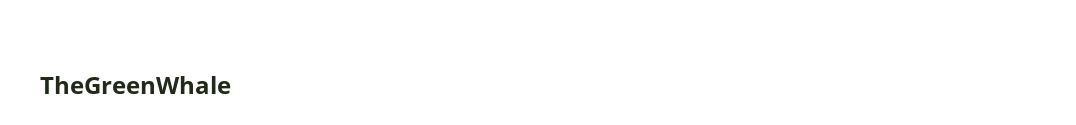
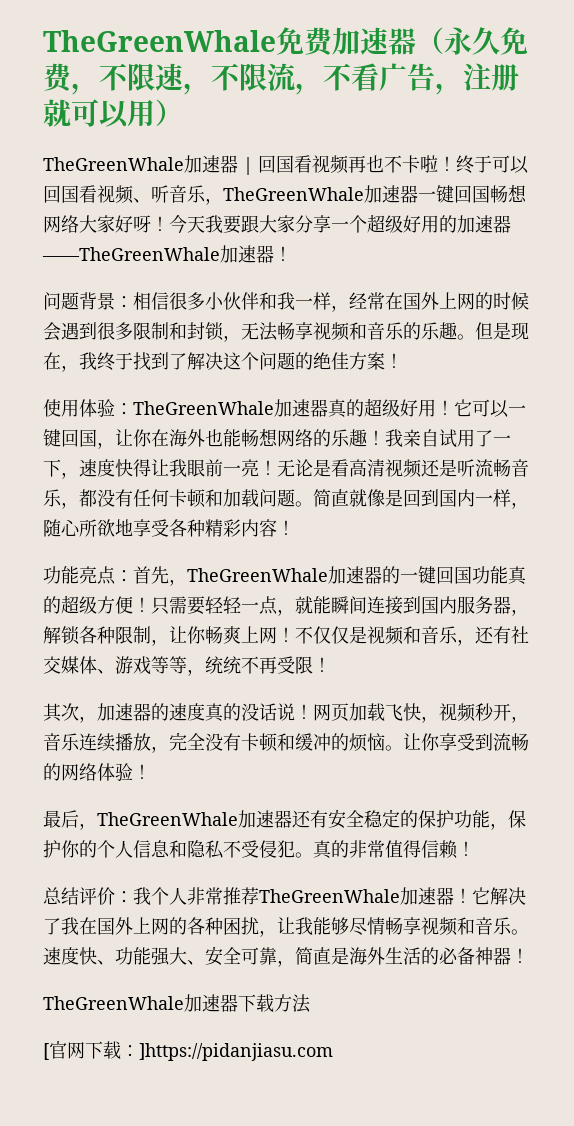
- TheGreenWhale
+ TheGreenWhale免费加速器（永久免费，不限速，不限流，不看广告，注册就可以用）
+ TheGreenWhale加速器 | 回国看视频再也不卡啦！终于可以回国看视频、听音乐，TheGreenWhale加速器一键回国畅想网络大家好呀！今天我要跟大家分享一个超级好用的加速器——TheGreenWhale加速器！
+ 问题背景：相信很多小伙伴和我一样，经常在国外上网的时候会遇到很多限制和封锁，无法畅享视频和音乐的乐趣。但是现在，我终于找到了解决这个问题的绝佳方案！
+ 使用体验：TheGreenWhale加速器真的超级好用！它可以一键回国，让你在海外也能畅想网络的乐趣！我亲自试用了一下，速度快得让我眼前一亮！无论是看高清视频还是听流畅音乐，都没有任何卡顿和加载问题。简直就像是回到国内一样，随心所欲地享受各种精彩内容！
+ 功能亮点：首先，TheGreenWhale加速器的一键回国功能真的超级方便！只需要轻轻一点，就能瞬间连接到国内服务器，解锁各种限制，让你畅爽上网！不仅仅是视频和音乐，还有社交媒体、游戏等等，统统不再受限！
+ 其次，加速器的速度真的没话说！网页加载飞快，视频秒开，音乐连续播放，完全没有卡顿和缓冲的烦恼。让你享受到流畅的网络体验！
+ 最后，TheGreenWhale加速器还有安全稳定的保护功能，保护你的个人信息和隐私不受侵犯。真的非常值得信赖！
+ 总结评价：我个人非常推荐TheGreenWhale加速器！它解决了我在国外上网的各种困扰，让我能够尽情畅享视频和音乐。速度快、功能强大、安全可靠，简直是海外生活的必备神器！
+ TheGreenWhale加速器下载方法
+ [官网下载：]https://pidanjiasu.com

